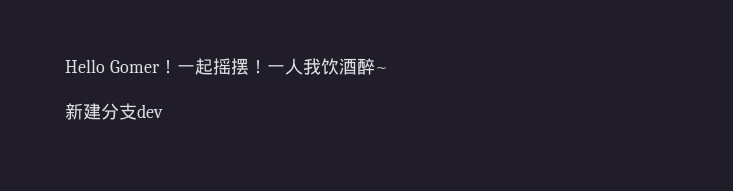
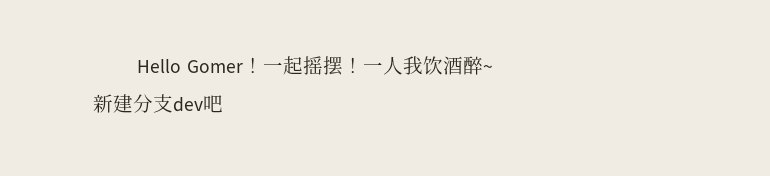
- 新建分支dev
+ 新建分支dev吧

